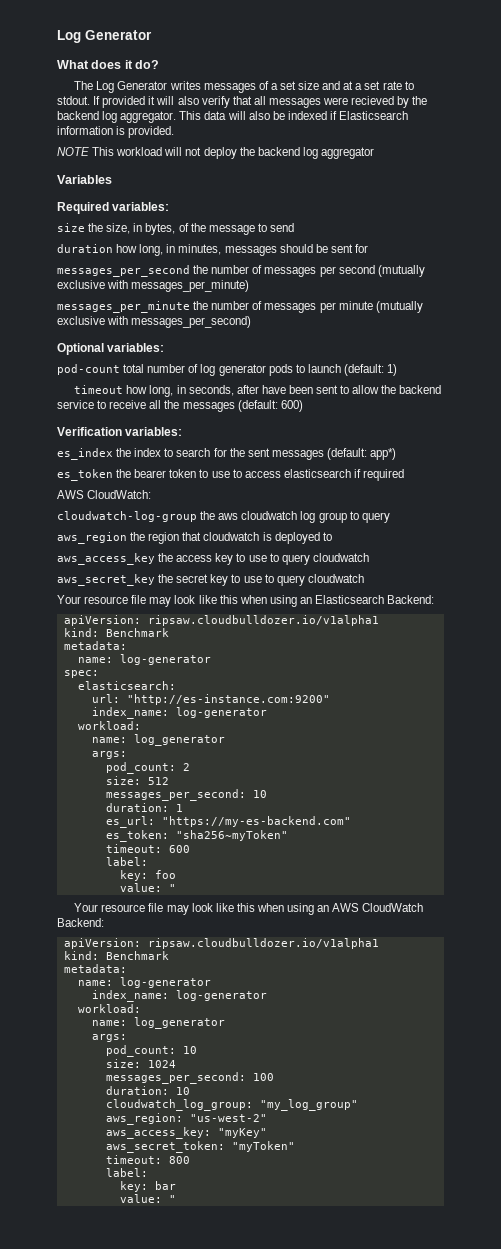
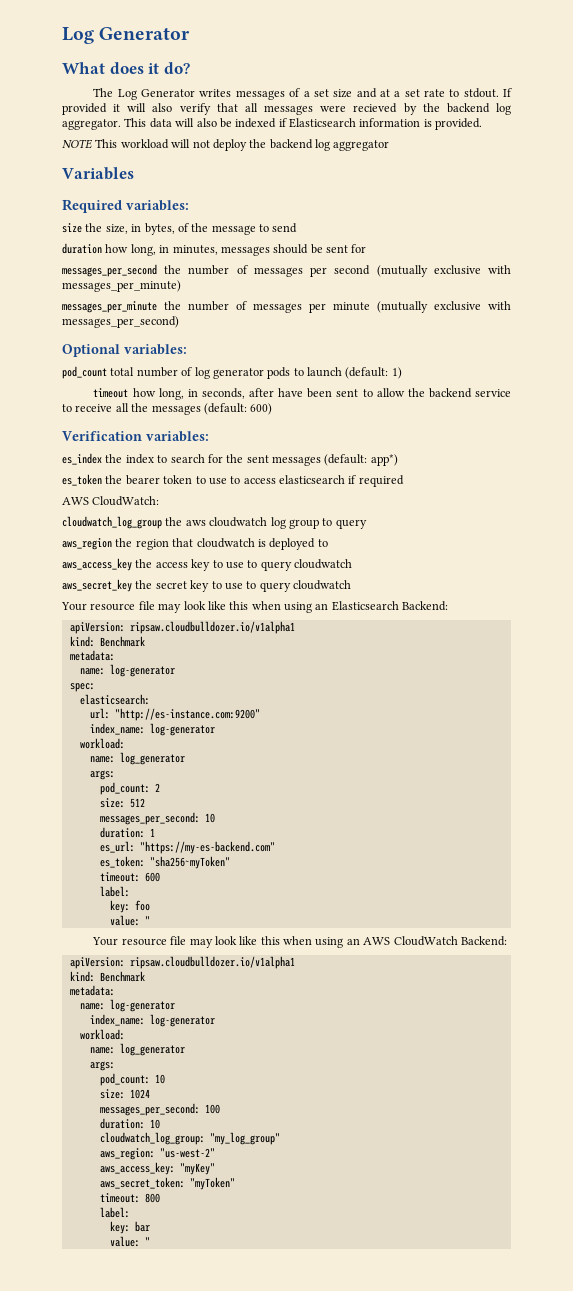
- pod-count total number of log generator pods to launch (default: 1)
+ pod_count total number of log generator pods to launch (default: 1)
- cloudwatch-log-group the aws cloudwatch log group to query
+ cloudwatch_log_group the aws cloudwatch log group to query

